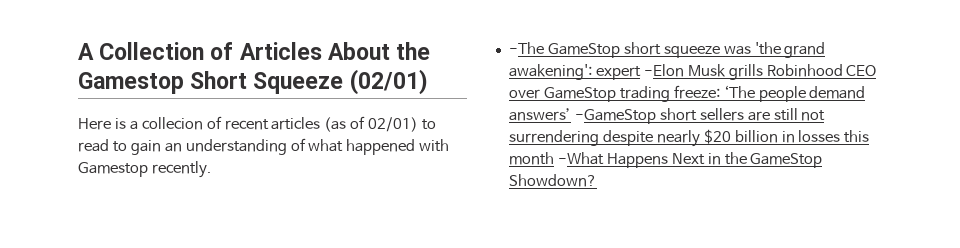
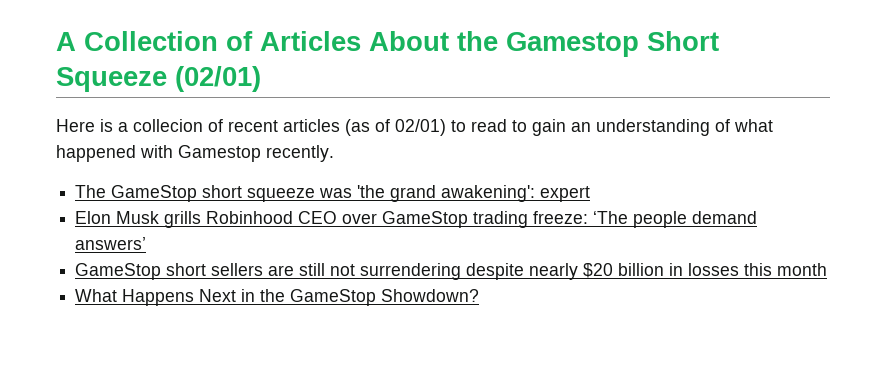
- -The GameStop short squeeze was 'the grand awakening': expert -Elon Musk grills Robinhood CEO over GameStop trading freeze: ‘The people demand answers’ -GameStop short sellers are still not surrendering despite nearly $20 billion in losses this month -What Happens Next in the GameStop Showdown?
+ The GameStop short squeeze was 'the grand awakening': expert
+ Elon Musk grills Robinhood CEO over GameStop trading freeze: ‘The people demand answers’
+ GameStop short sellers are still not surrendering despite nearly $20 billion in losses this month
+ What Happens Next in the GameStop Showdown?

